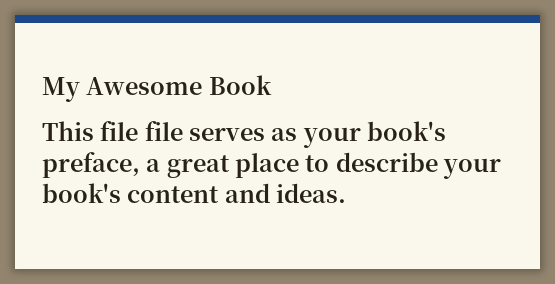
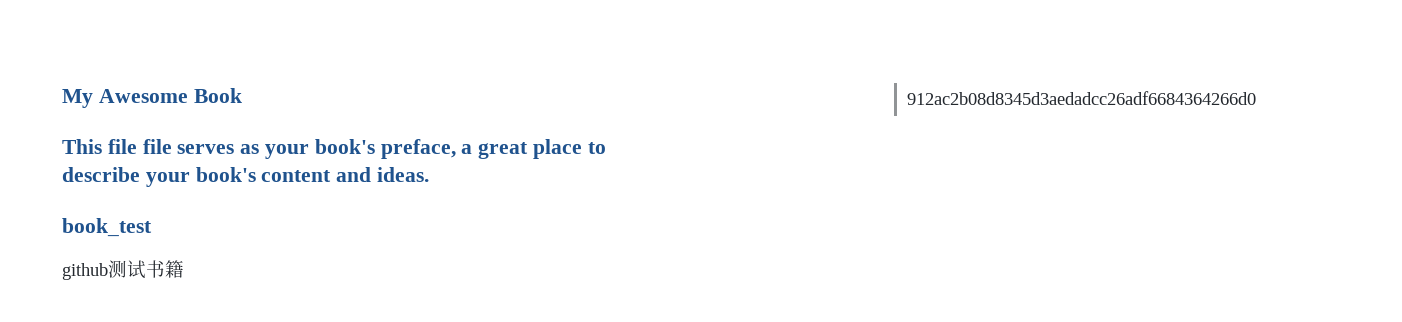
+ book_test
+ github测试书籍
+ 912ac2b08d8345d3aedadcc26adf6684364266d0

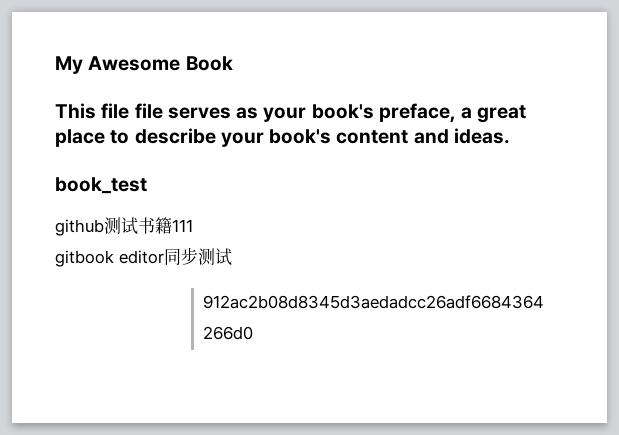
- github测试书籍
+ github测试书籍111
+ gitbook editor同步测试

